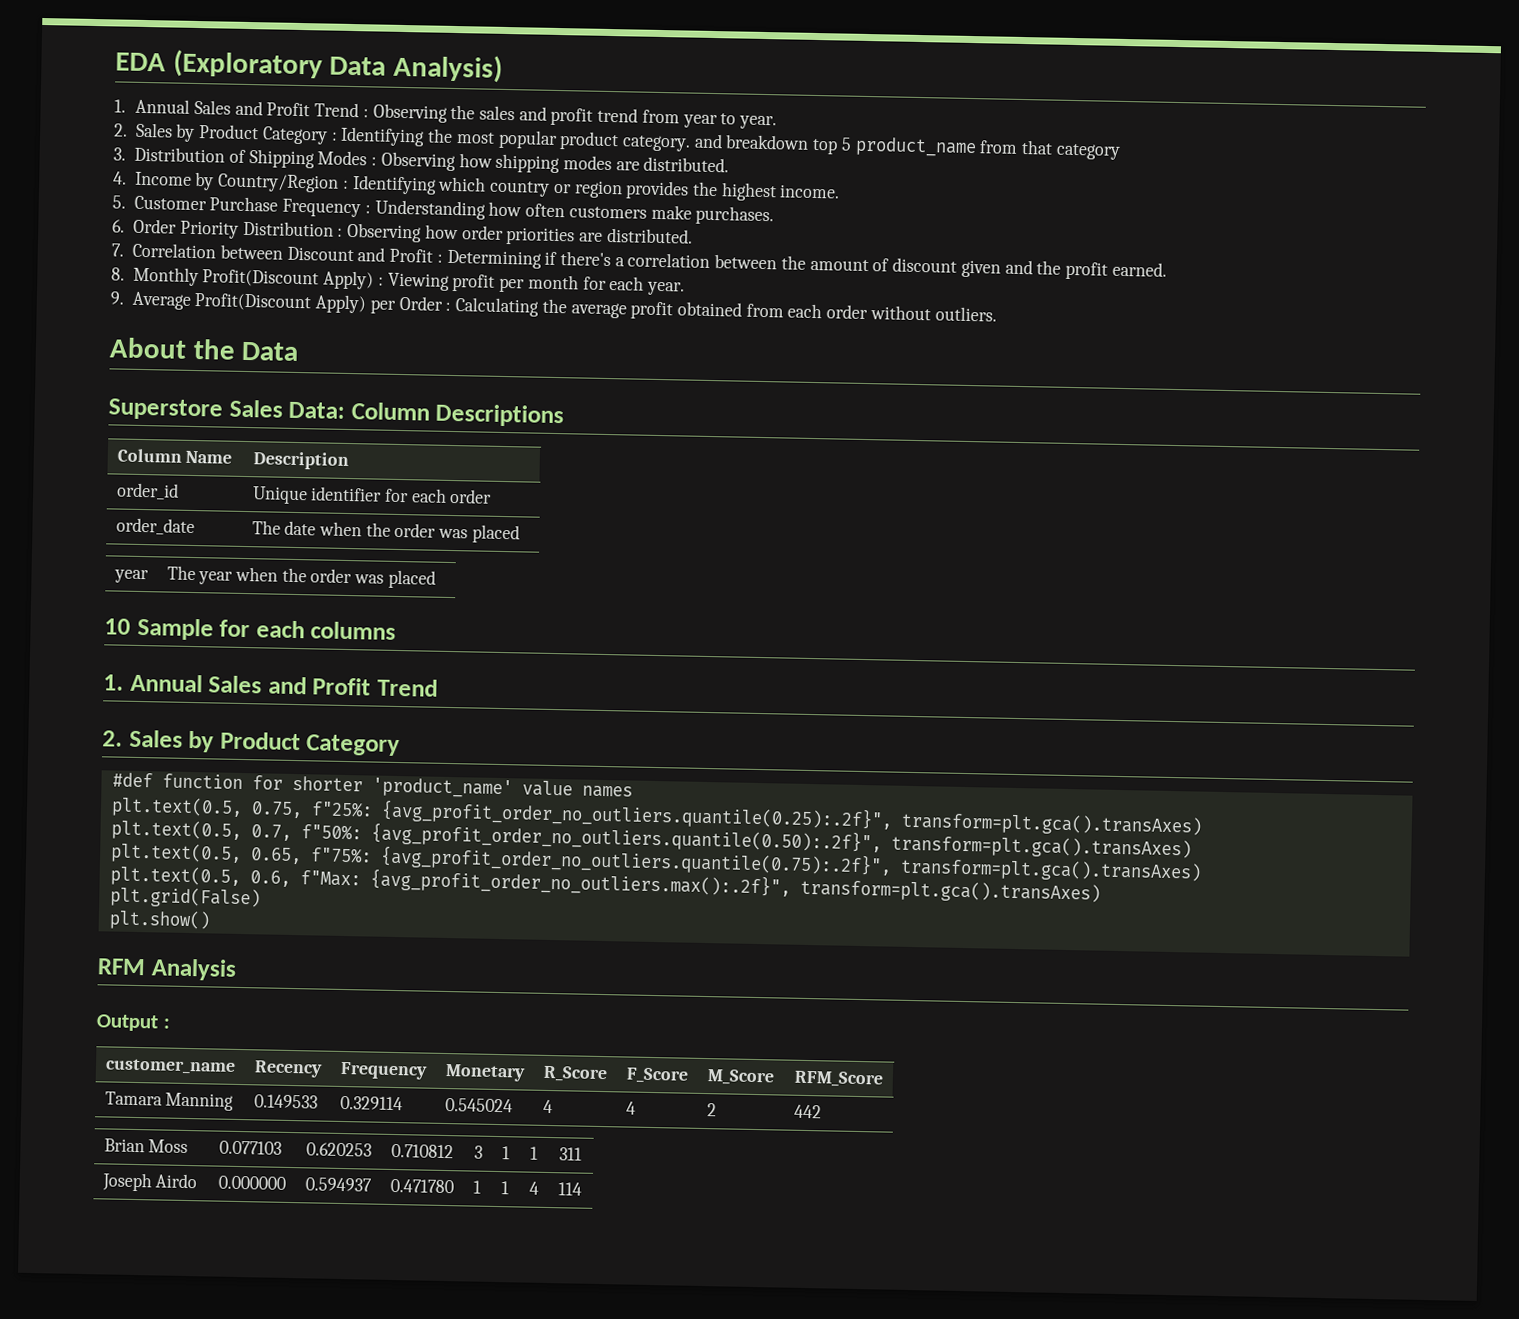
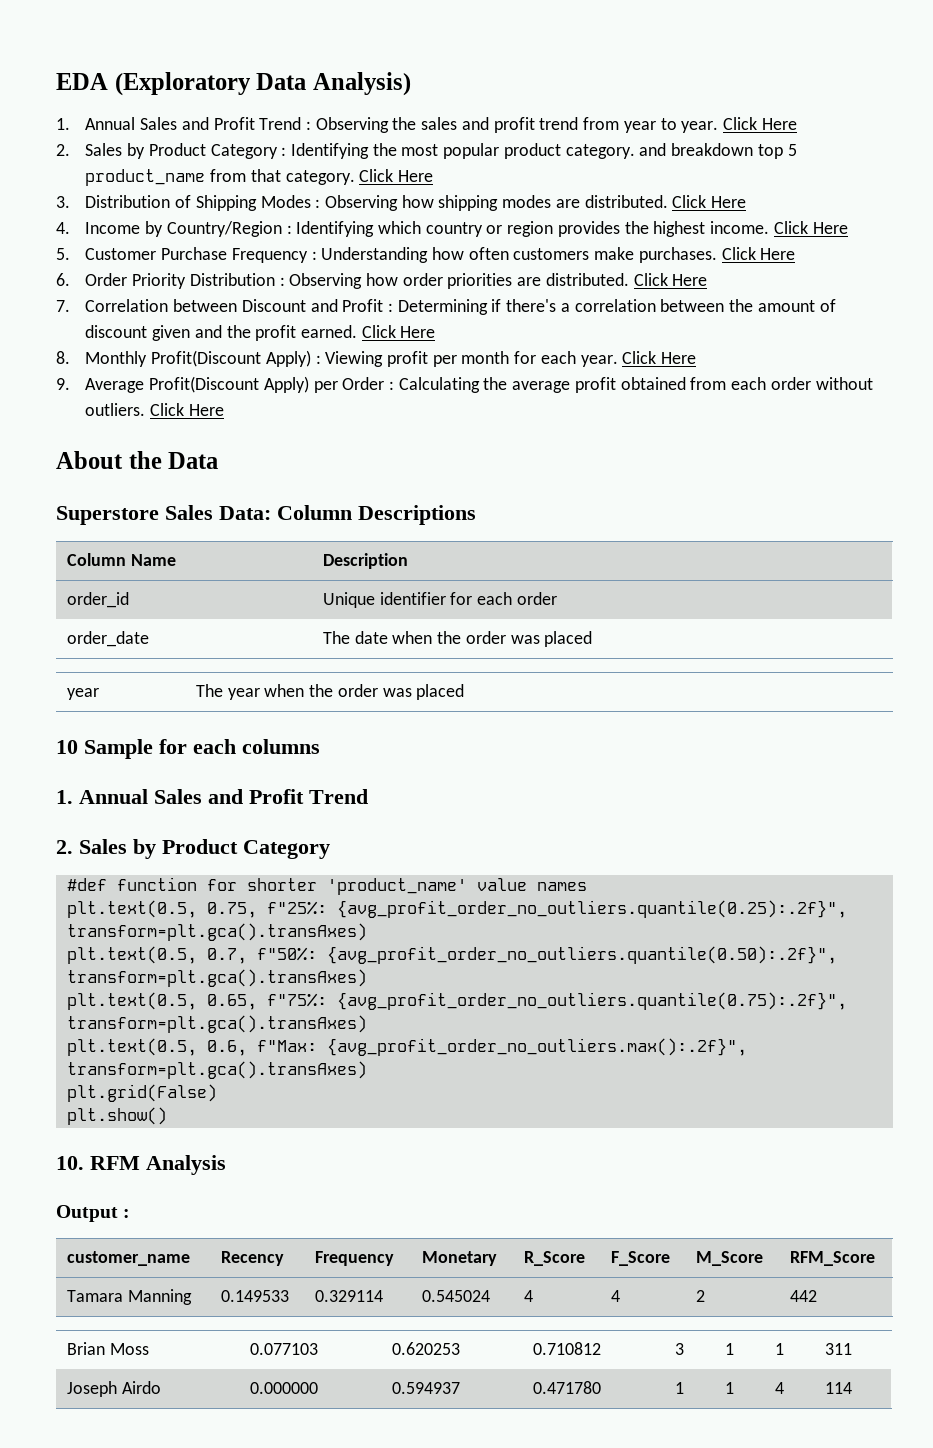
- 1. Annual Sales and Profit Trend : Observing the sales and profit trend from year to year.
+ 1. Annual Sales and Profit Trend : Observing the sales and profit trend from year to year. Click Here
- 2. Sales by Product Category : Identifying the most popular product category. and breakdown top 5 product_name from that category
+ 2. Sales by Product Category : Identifying the most popular product category. and breakdown top 5 product_name from that category. Click Here
- 3. Distribution of Shipping Modes : Observing how shipping modes are distributed.
+ 3. Distribution of Shipping Modes : Observing how shipping modes are distributed. Click Here
- 4. Income by Country/Region : Identifying which country or region provides the highest income.
+ 4. Income by Country/Region : Identifying which country or region provides the highest income. Click Here
- 5. Customer Purchase Frequency : Understanding how often customers make purchases.
+ 5. Customer Purchase Frequency : Understanding how often customers make purchases. Click Here
- 6. Order Priority Distribution : Observing how order priorities are distributed.
+ 6. Order Priority Distribution : Observing how order priorities are distributed. Click Here
- 7. Correlation between Discount and Profit : Determining if there's a correlation between the amount of discount given and the profit earned.
+ 7. Correlation between Discount and Profit : Determining if there's a correlation between the amount of discount given and the profit earned. Click Here
- 8. Monthly Profit(Discount Apply) : Viewing profit per month for each year.
+ 8. Monthly Profit(Discount Apply) : Viewing profit per month for each year. Click Here
- 9. Average Profit(Discount Apply) per Order : Calculating the average profit obtained from each order without outliers.
+ 9. Average Profit(Discount Apply) per Order : Calculating the average profit obtained from each order without outliers. Click Here
- RFM Analysis
+ 10. RFM Analysis

